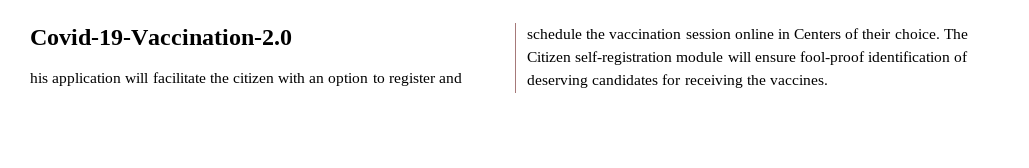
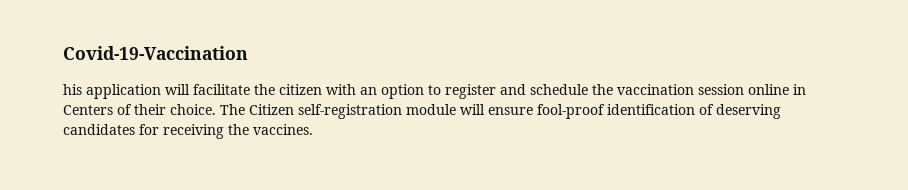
- Covid-19-Vaccination-2.0
+ Covid-19-Vaccination

